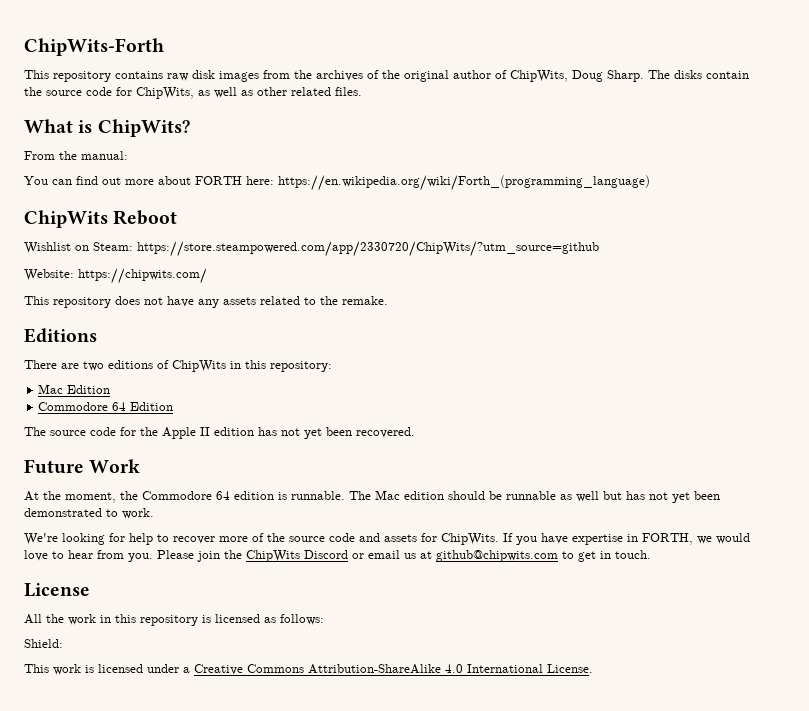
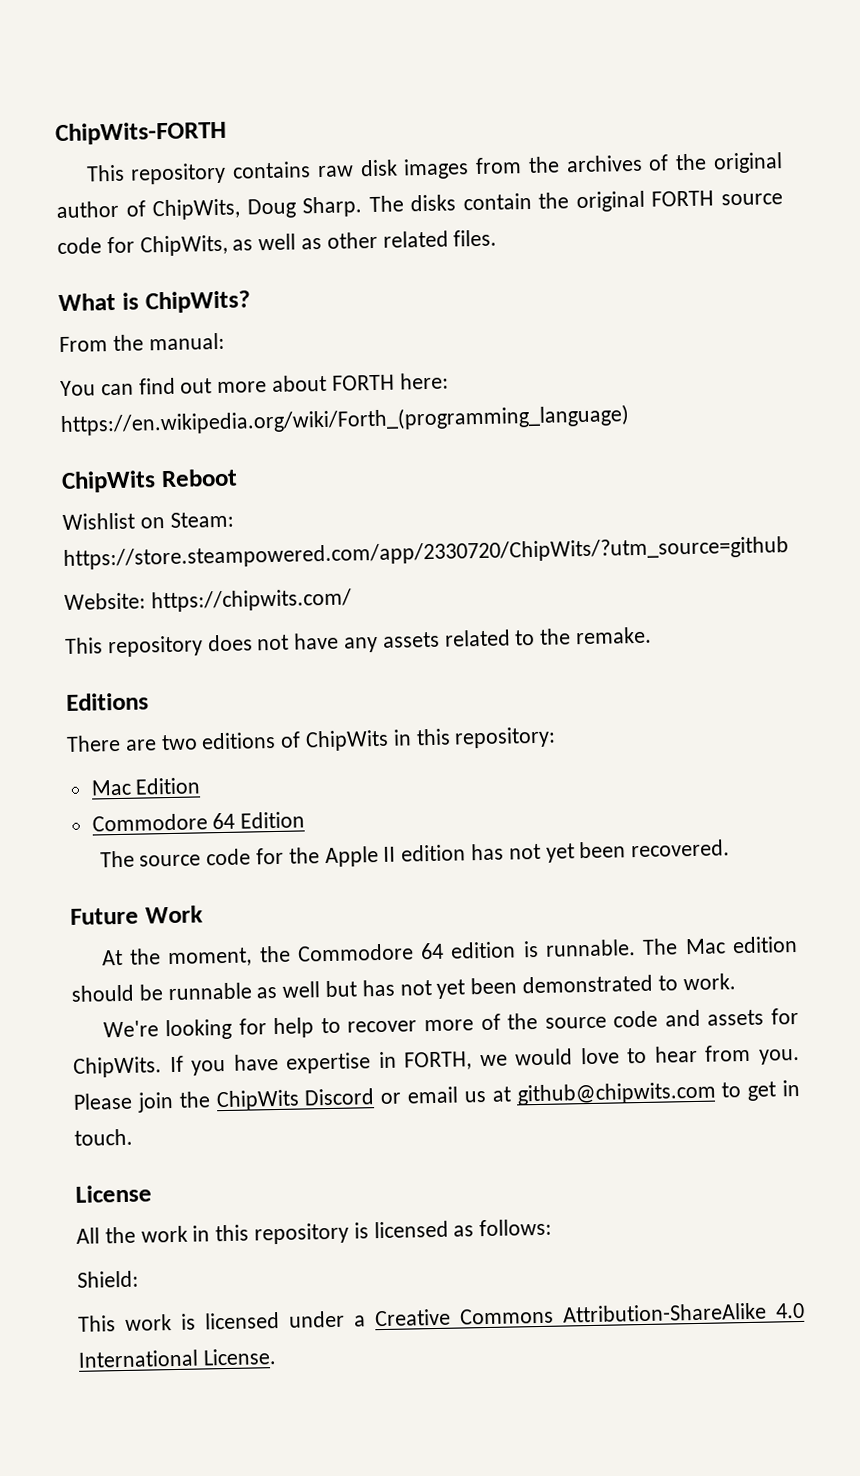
- ChipWits-Forth
+ ChipWits-FORTH
- The disks contain the source code for ChipWits, as well as other related files.
+ The disks contain the original FORTH source code for ChipWits, as well as other related files.

